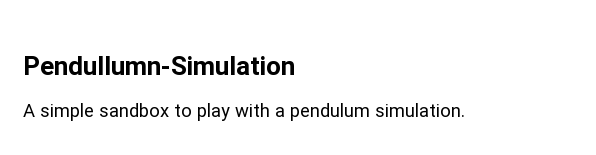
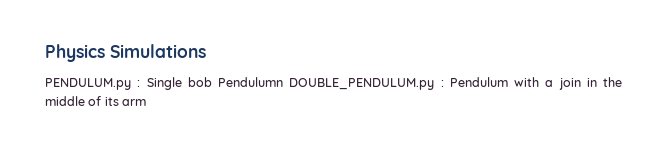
- Pendullumn-Simulation
- A simple sandbox to play with a pendulum simulation.
+ Physics Simulations
+ PENDULUM.py : Single bob Pendulumn DOUBLE_PENDULUM.py : Pendulum with a join in the middle of its arm

